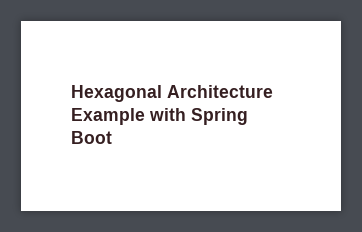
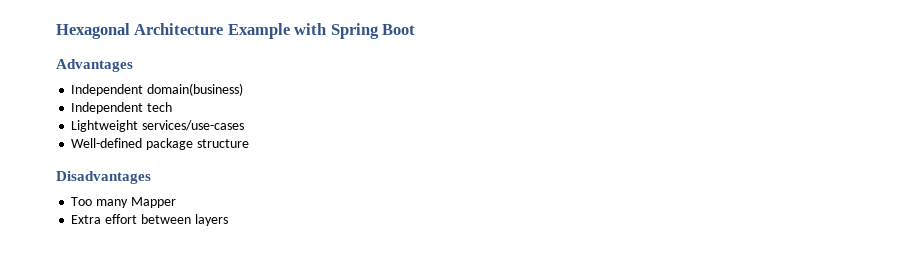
+ Advantages
+ Independent domain(business)
+ Independent tech
+ Lightweight services/use-cases
+ Well-defined package structure
+ Disadvantages
+ Too many Mapper
+ Extra effort between layers

